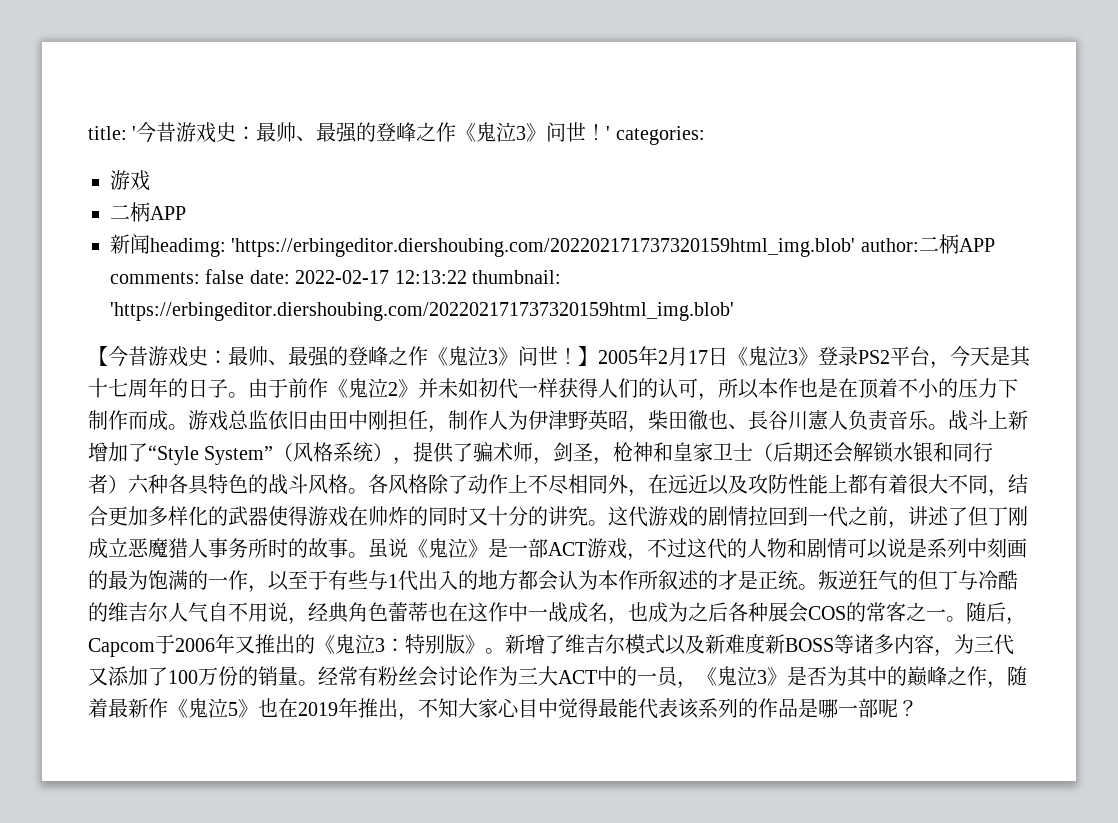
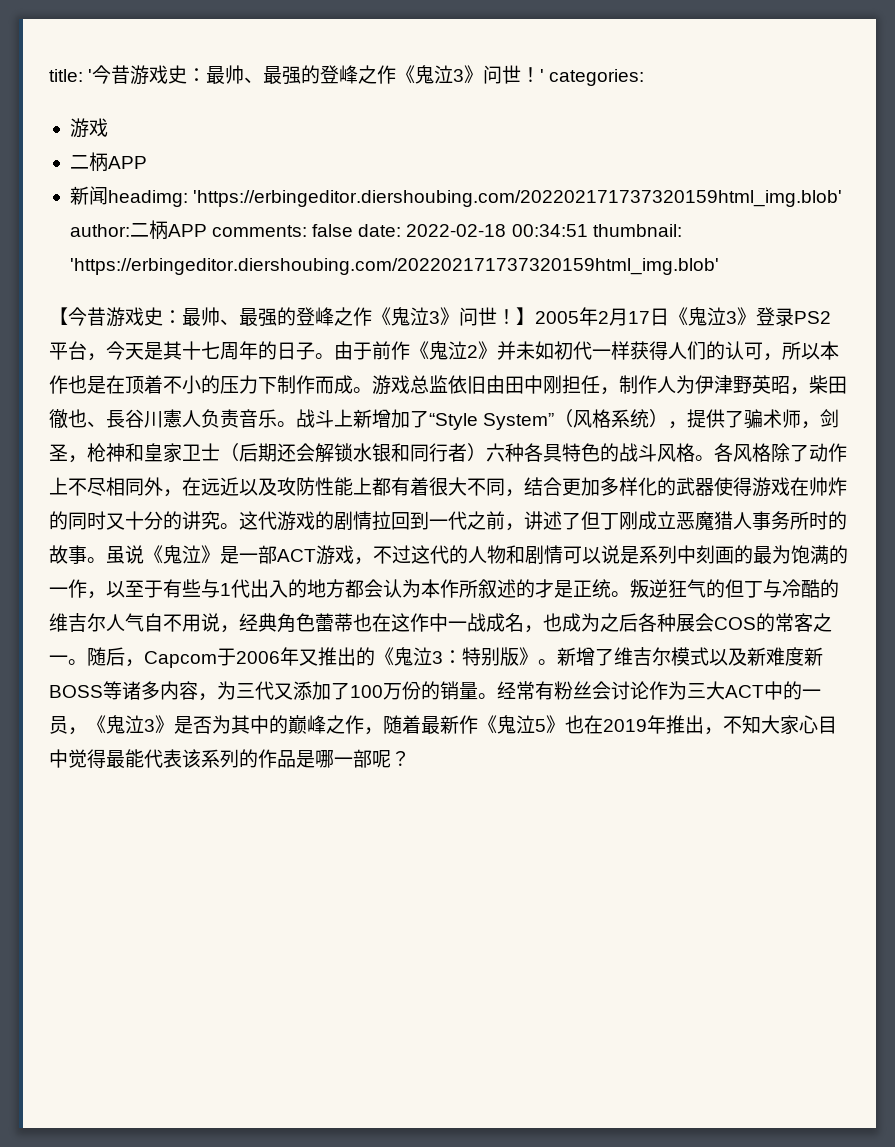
- 新闻headimg: 'https://erbingeditor.diershoubing.com/202202171737320159html_img.blob' author:二柄APP comments: false date: 2022-02-17 12:13:22 thumbnail: 'https://erbingeditor.diershoubing.com/202202171737320159html_img.blob'
+ 新闻headimg: 'https://erbingeditor.diershoubing.com/202202171737320159html_img.blob' author:二柄APP comments: false date: 2022-02-18 00:34:51 thumbnail: 'https://erbingeditor.diershoubing.com/202202171737320159html_img.blob'

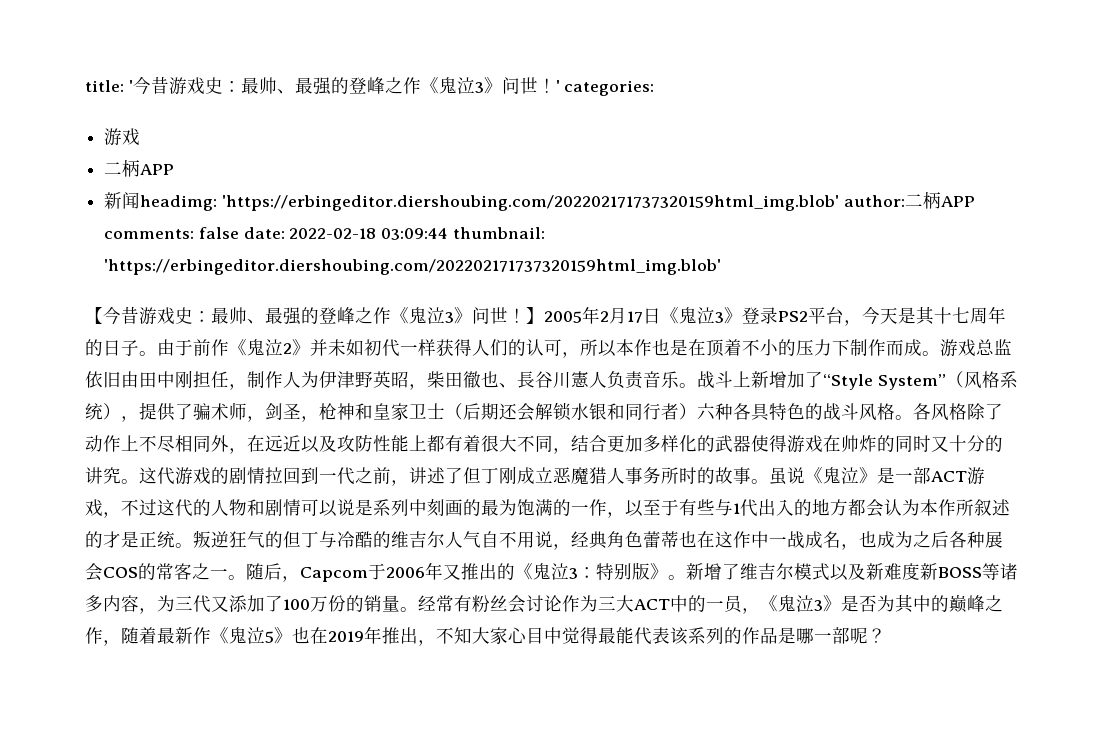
- 新闻headimg: 'https://erbingeditor.diershoubing.com/202202171737320159html_img.blob' author:二柄APP comments: false date: 2022-02-18 00:34:51 thumbnail: 'https://erbingeditor.diershoubing.com/202202171737320159html_img.blob'
+ 新闻headimg: 'https://erbingeditor.diershoubing.com/202202171737320159html_img.blob' author:二柄APP comments: false date: 2022-02-18 03:09:44 thumbnail: 'https://erbingeditor.diershoubing.com/202202171737320159html_img.blob'

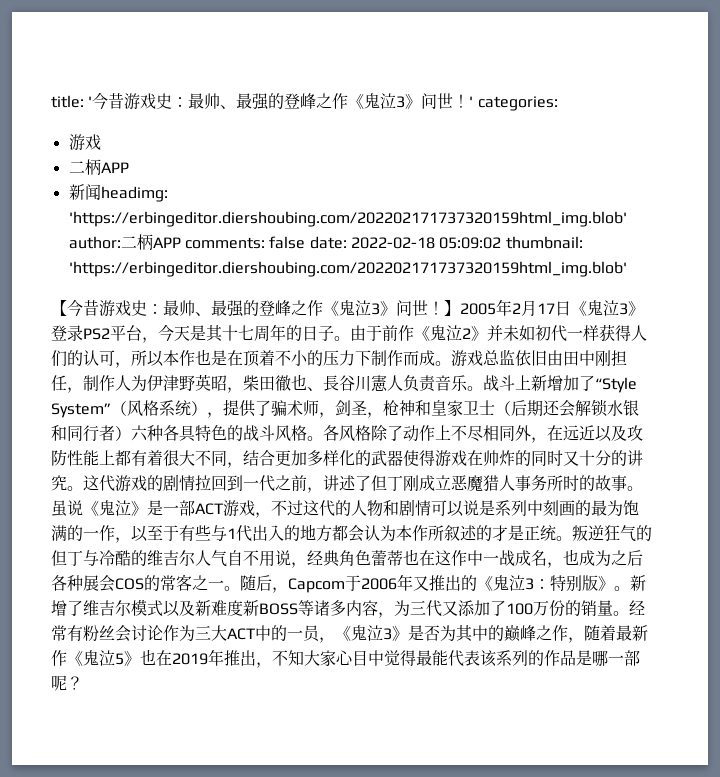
- 新闻headimg: 'https://erbingeditor.diershoubing.com/202202171737320159html_img.blob' author:二柄APP comments: false date: 2022-02-18 03:09:44 thumbnail: 'https://erbingeditor.diershoubing.com/202202171737320159html_img.blob'
+ 新闻headimg: 'https://erbingeditor.diershoubing.com/202202171737320159html_img.blob' author:二柄APP comments: false date: 2022-02-18 05:09:02 thumbnail: 'https://erbingeditor.diershoubing.com/202202171737320159html_img.blob'

